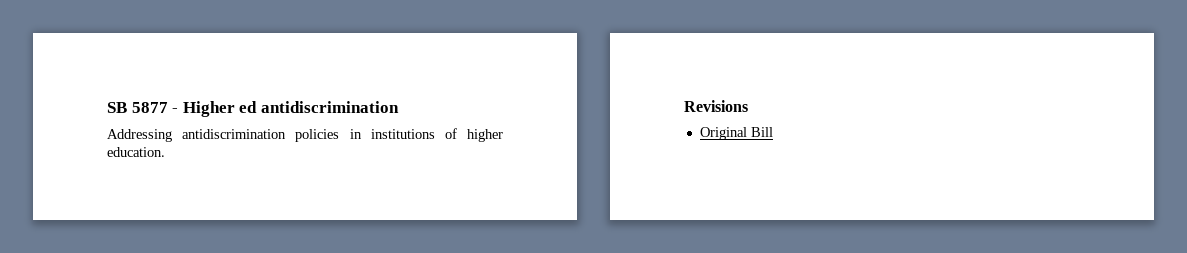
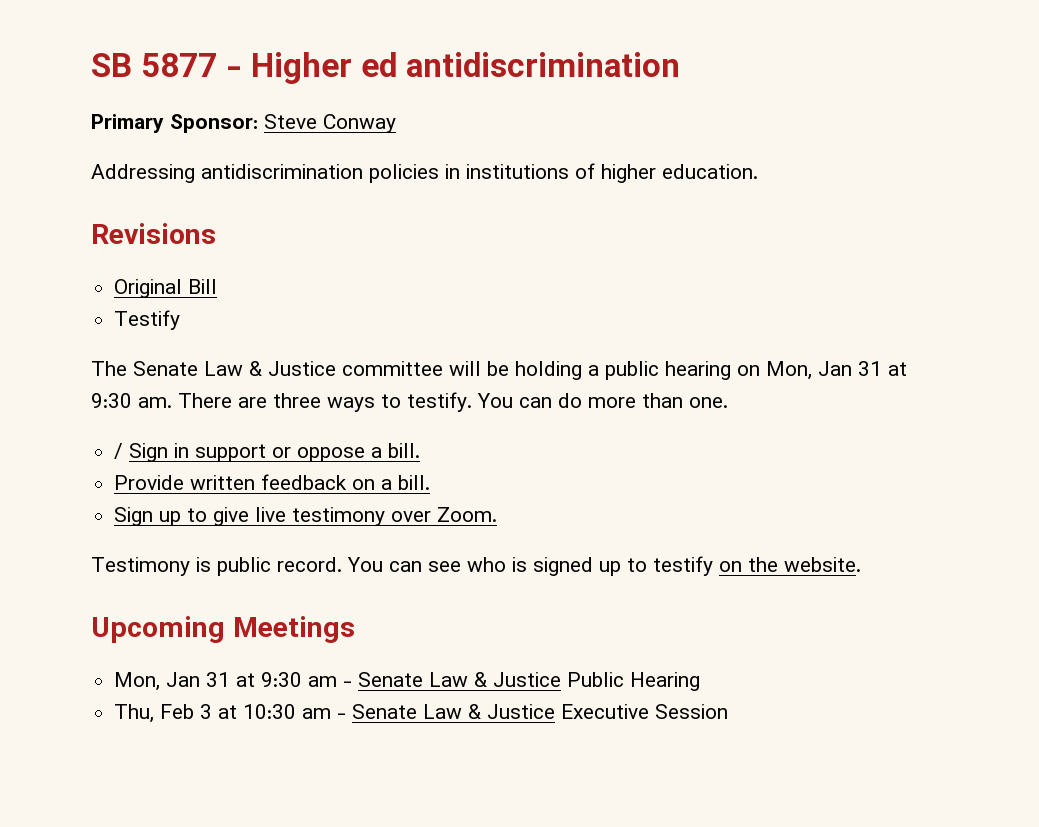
+ Primary Sponsor: Steve Conway
+ Testify
+ The Senate Law & Justice committee will be holding a public hearing on Mon, Jan 31 at 9:30 am. There are three ways to testify. You can do more than one.
+ / Sign in support or oppose a bill.
+ Provide written feedback on a bill.
+ Sign up to give live testimony over Zoom.
+ Testimony is public record. You can see who is signed up to testify on the website.
+ Upcoming Meetings
+ Mon, Jan 31 at 9:30 am - Senate Law & Justice Public Hearing
+ Thu, Feb 3 at 10:30 am - Senate Law & Justice Executive Session

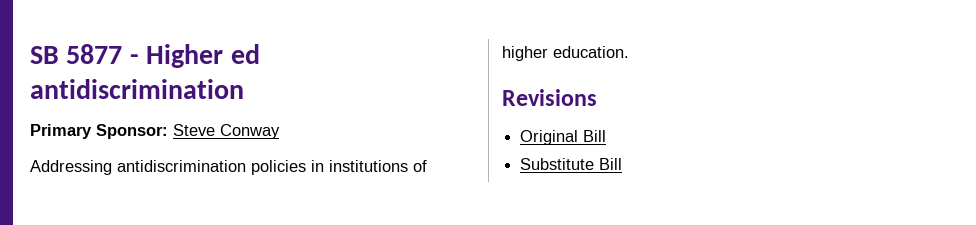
- Testify
- The Senate Law & Justice committee will be holding a public hearing on Mon, Jan 31 at 9:30 am. There are three ways to testify. You can do more than one.
- / Sign in support or oppose a bill.
- Provide written feedback on a bill.
- Sign up to give live testimony over Zoom.
- Testimony is public record. You can see who is signed up to testify on the website.
- Upcoming Meetings
- Mon, Jan 31 at 9:30 am - Senate Law & Justice Public Hearing
- Thu, Feb 3 at 10:30 am - Senate Law & Justice Executive Session
+ Substitute Bill

